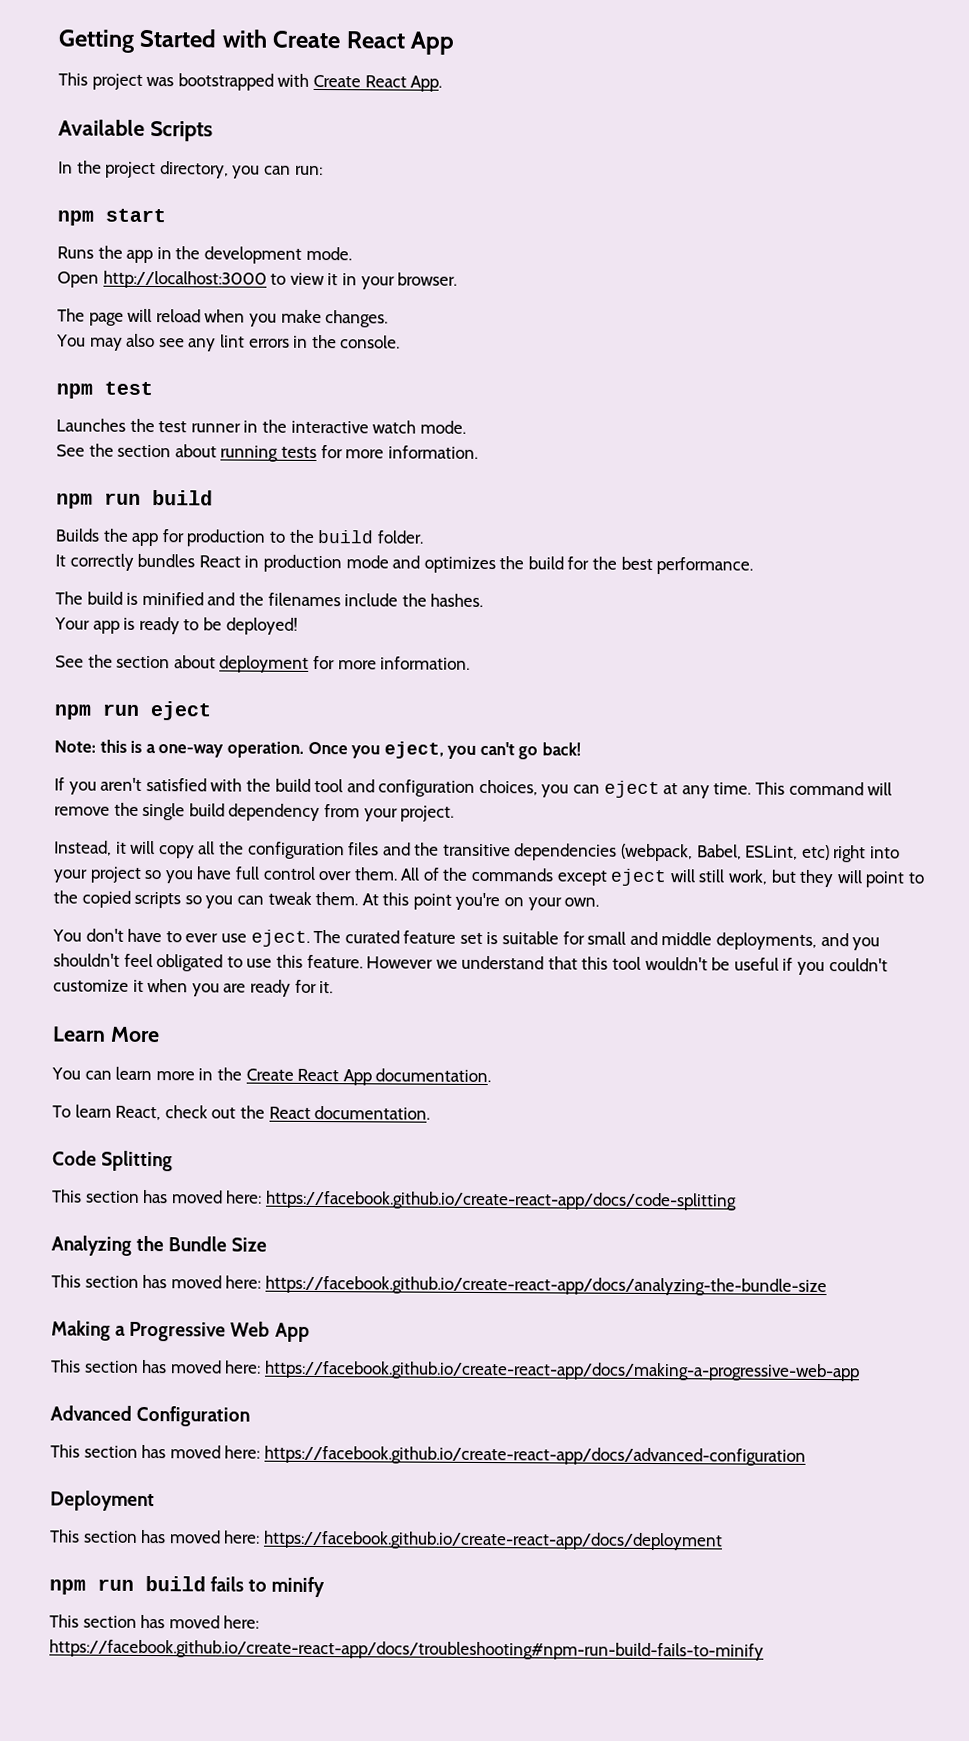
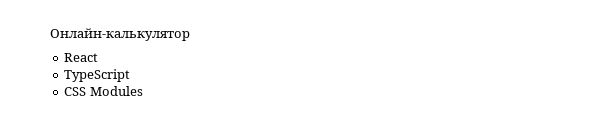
- Getting Started with Create React App
- This project was bootstrapped with Create React App.
- Available Scripts
- In the project directory, you can run:
- npm start
- Runs the app in the development mode.
- Open http://localhost:3000 to view it in your browser.
- The page will reload when you make changes.
- You may also see any lint errors in the console.
- npm test
- Launches the test runner in the interactive watch mode.
- See the section about running tests for more information.
- npm run build
- Builds the app for production to the build folder.
- It correctly bundles React in production mode and optimizes the build for the best performance.
- The build is minified and the filenames include the hashes.
- Your app is ready to be deployed!
- See the section about deployment for more information.
- npm run eject
- Note: this is a one-way operation. Once you eject, you can't go back!
- If you aren't satisfied with the build tool and configuration choices, you can eject at any time. This command will remove the single build dependency from your project.
- Instead, it will copy all the configuration files and the transitive dependencies (webpack, Babel, ESLint, etc) right into your project so you have full control over them. All of the commands except eject will still work, but they will point to the copied scripts so you can tweak them. At this point you're on your own.
- You don't have to ever use eject. The curated feature set is suitable for small and middle deployments, and you shouldn't feel obligated to use this feature. However we understand that this tool wouldn't be useful if you couldn't customize it when you are ready for it.
- Learn More
- You can learn more in the Create React App documentation.
- To learn React, check out the React documentation.
- Code Splitting
- This section has moved here: https://facebook.github.io/create-react-app/docs/code-splitting
- Analyzing the Bundle Size
- This section has moved here: https://facebook.github.io/create-react-app/docs/analyzing-the-bundle-size
- Making a Progressive Web App
- This section has moved here: https://facebook.github.io/create-react-app/docs/making-a-progressive-web-app
- Advanced Configuration
- This section has moved here: https://facebook.github.io/create-react-app/docs/advanced-configuration
- Deployment
- This section has moved here: https://facebook.github.io/create-react-app/docs/deployment
- npm run build fails to minify
- This section has moved here: https://facebook.github.io/create-react-app/docs/troubleshooting#npm-run-build-fails-to-minify
+ Онлайн-калькулятор
+ React
+ TypeScript
+ CSS Modules

